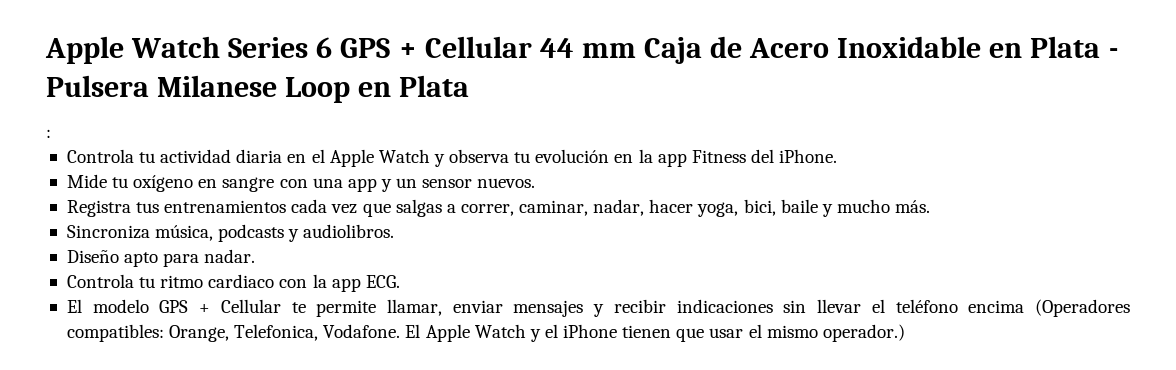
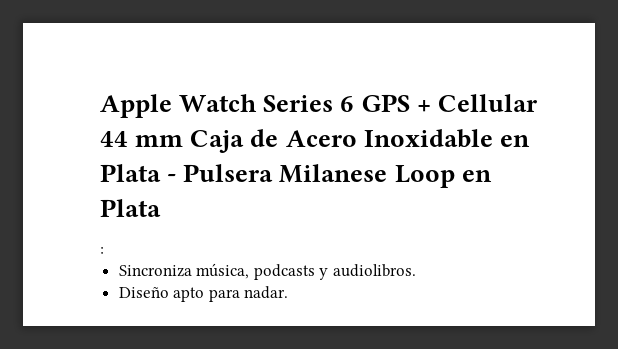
- Controla tu actividad diaria en el Apple Watch y observa tu evolución en la app Fitness del iPhone.
- Mide tu oxígeno en sangre con una app y un sensor nuevos.
- Registra tus entrenamientos cada vez que salgas a correr, caminar, nadar, hacer yoga, bici, baile y mucho más.
- Controla tu ritmo cardiaco con la app ECG.
- El modelo GPS + Cellular te permite llamar, enviar mensajes y recibir indicaciones sin llevar el teléfono encima (Operadores compatibles: Orange, Telefonica, Vodafone. El Apple Watch y el iPhone tienen que usar el mismo operador.)

